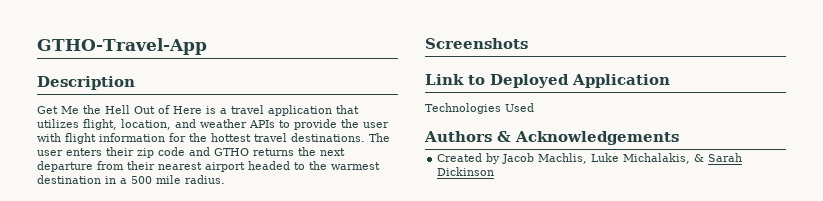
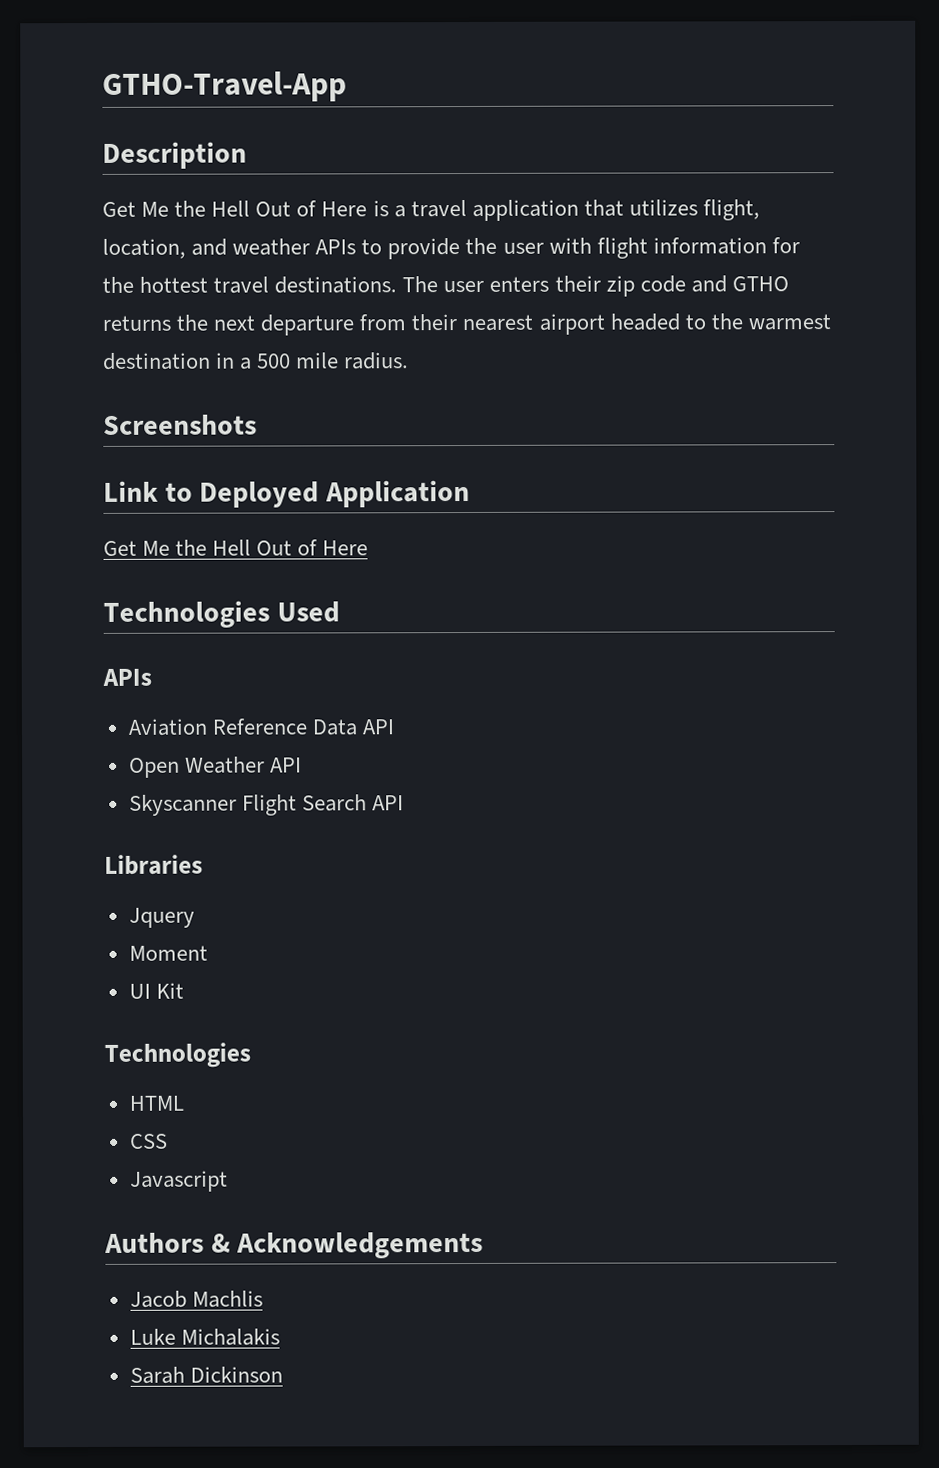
  Link to Deployed Application
+ Get Me the Hell Out of Here
  Technologies Used
+ APIs
+ Aviation Reference Data API
+ Open Weather API
+ Skyscanner Flight Search API
+ Libraries
+ Jquery
+ Moment
+ UI Kit
+ Technologies
+ HTML
+ CSS
+ Javascript
  Authors & Acknowledgements
- Created by Jacob Machlis, Luke Michalakis, & Sarah Dickinson
+ Jacob Machlis
+ Luke Michalakis
+ Sarah Dickinson

